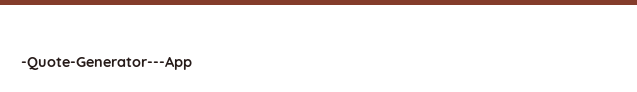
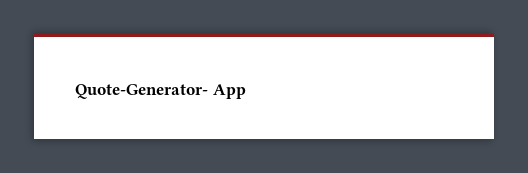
- -Quote-Generator---App
+ Quote-Generator- App

